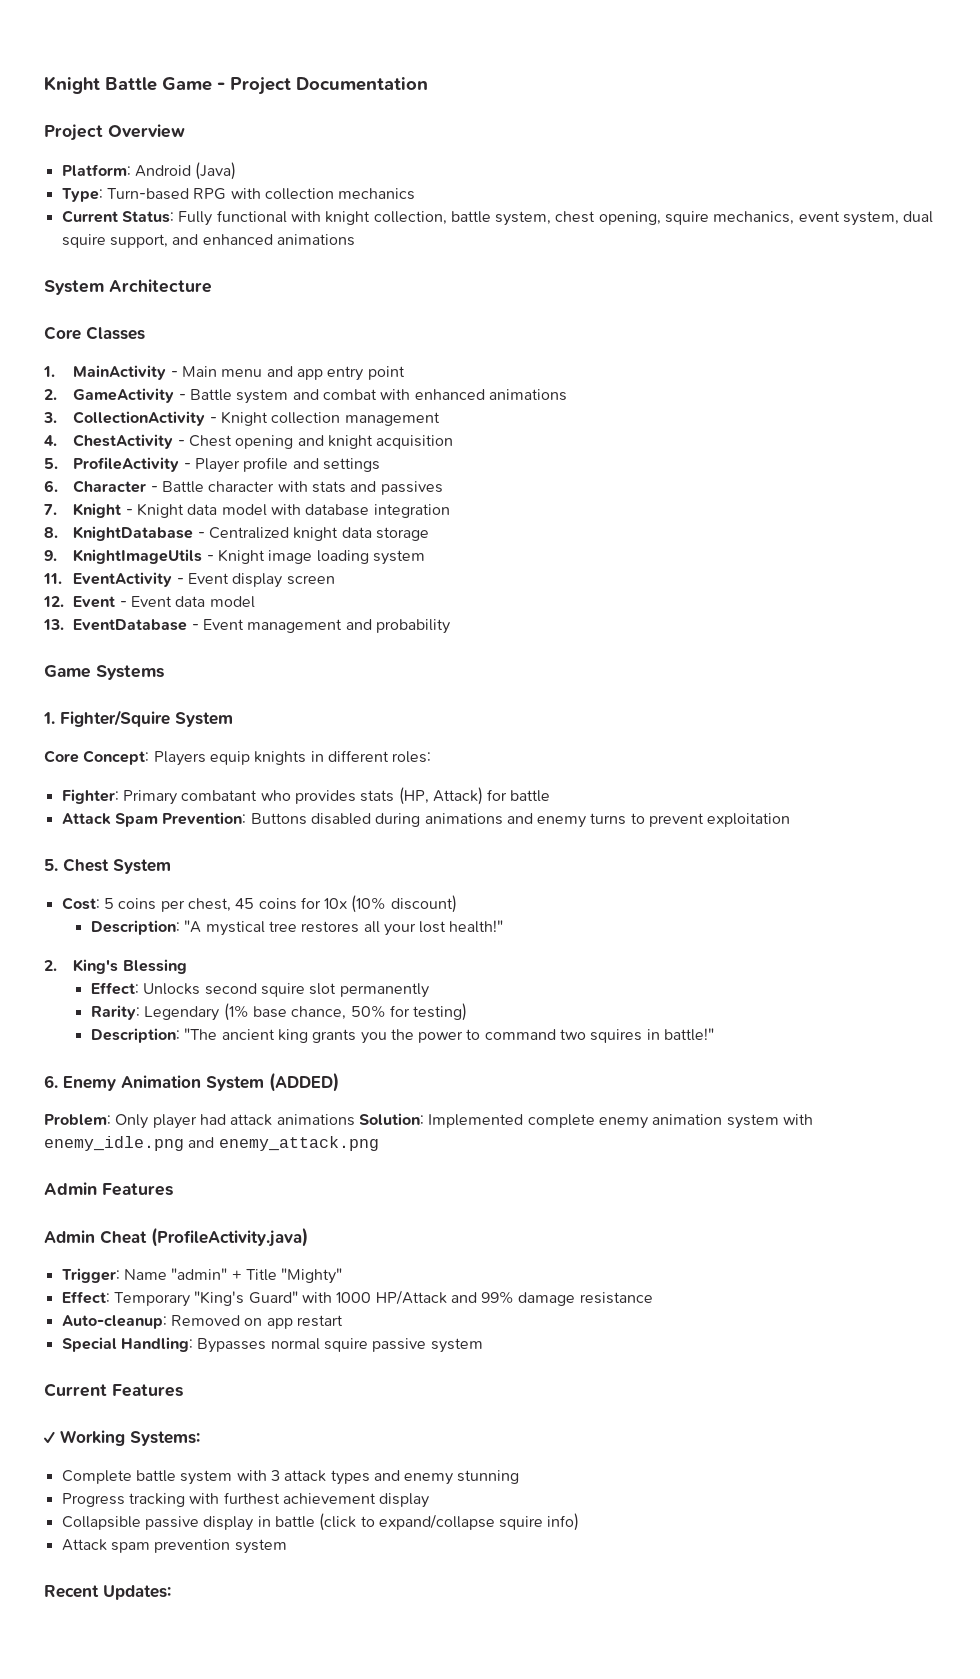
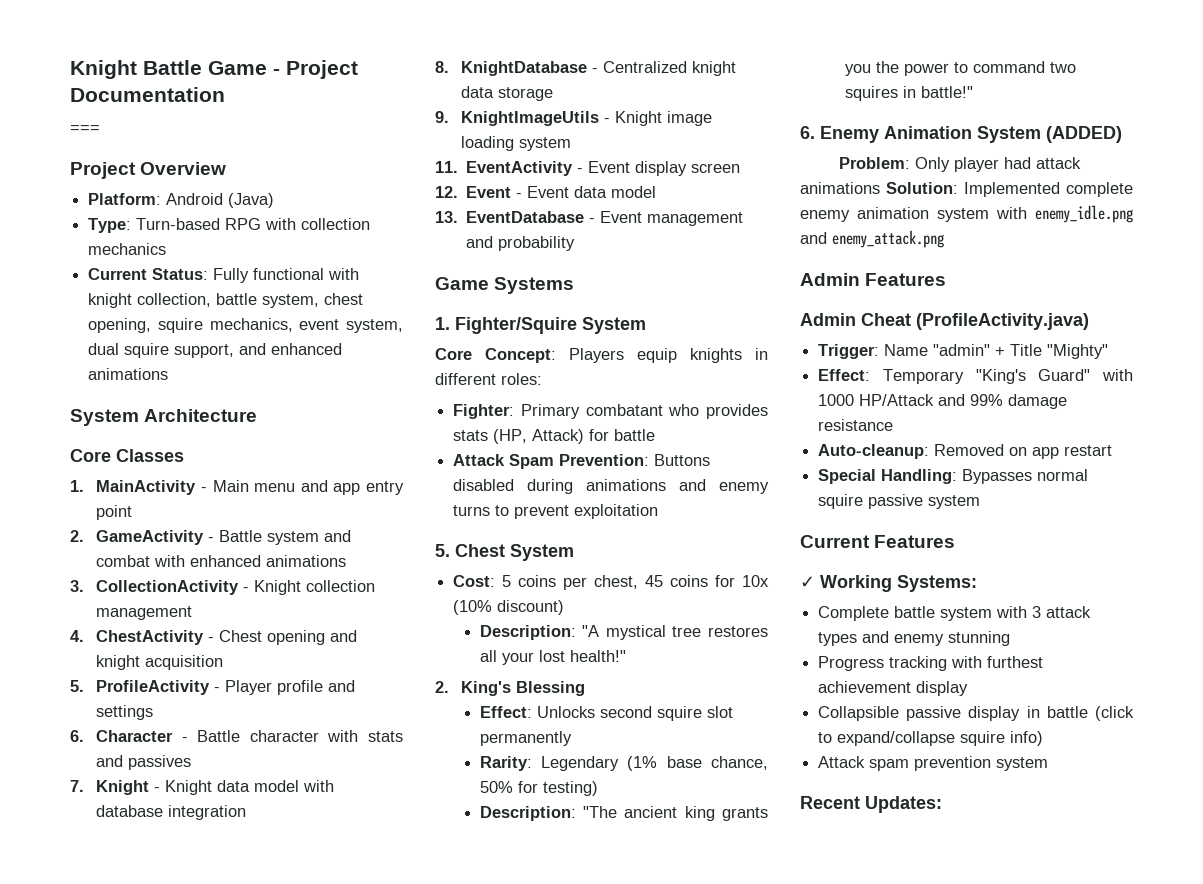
+ ===

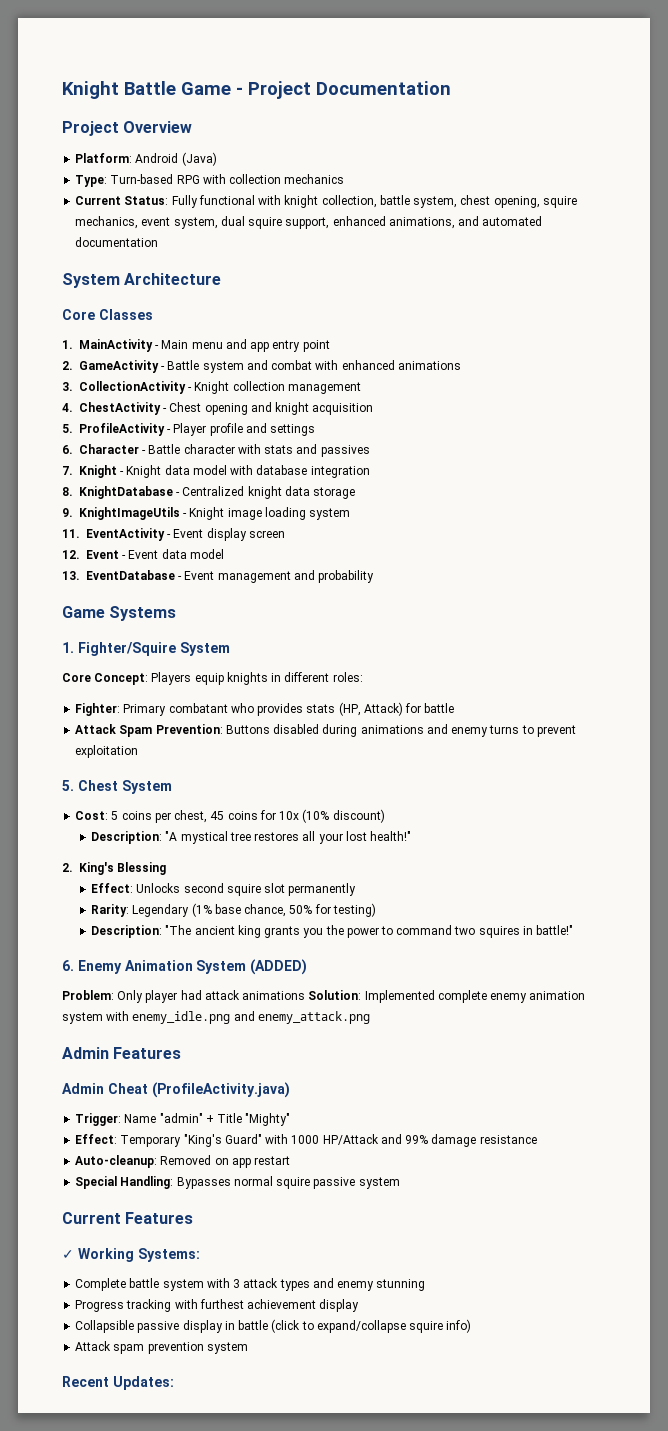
- ===
- Current Status: Fully functional with knight collection, battle system, chest opening, squire mechanics, event system, dual squire support, and enhanced animations
+ Current Status: Fully functional with knight collection, battle system, chest opening, squire mechanics, event system, dual squire support, enhanced animations, and automated documentation

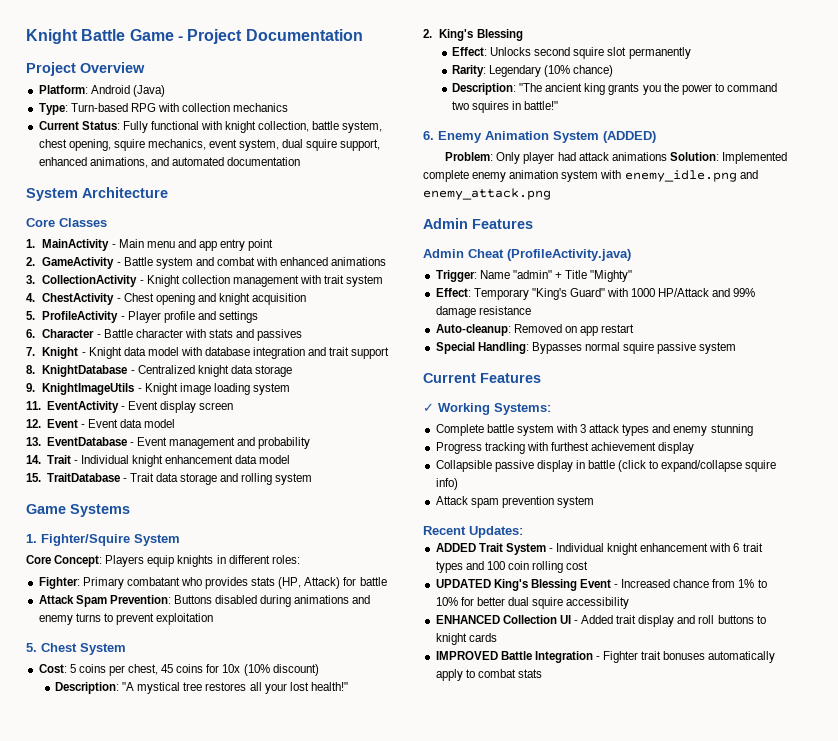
- 3. CollectionActivity - Knight collection management
+ 3. CollectionActivity - Knight collection management with trait system
- 7. Knight - Knight data model with database integration
+ 7. Knight - Knight data model with database integration and trait support
+ 14. Trait - Individual knight enhancement data model
+ 15. TraitDatabase - Trait data storage and rolling system
- Rarity: Legendary (1% base chance, 50% for testing)
+ Rarity: Legendary (10% chance)
+ ADDED Trait System - Individual knight enhancement with 6 trait types and 100 coin rolling cost
+ UPDATED King's Blessing Event - Increased chance from 1% to 10% for better dual squire accessibility
+ ENHANCED Collection UI - Added trait display and roll buttons to knight cards
+ IMPROVED Battle Integration - Fighter trait bonuses automatically apply to combat stats

